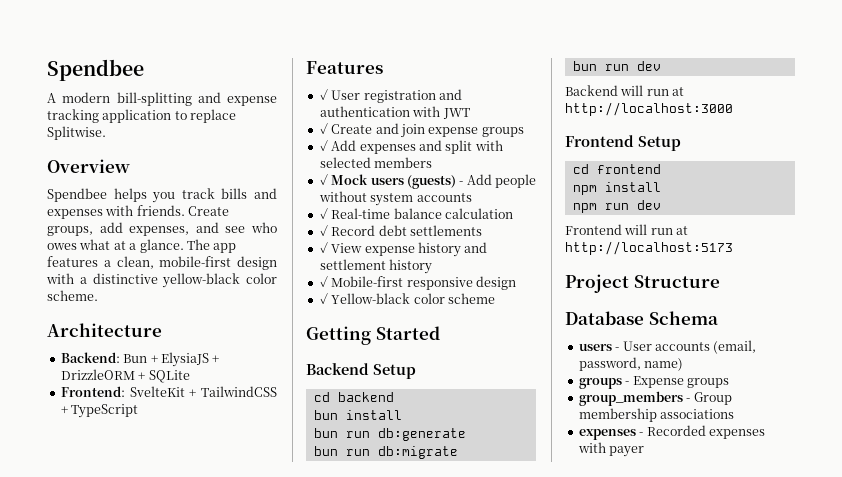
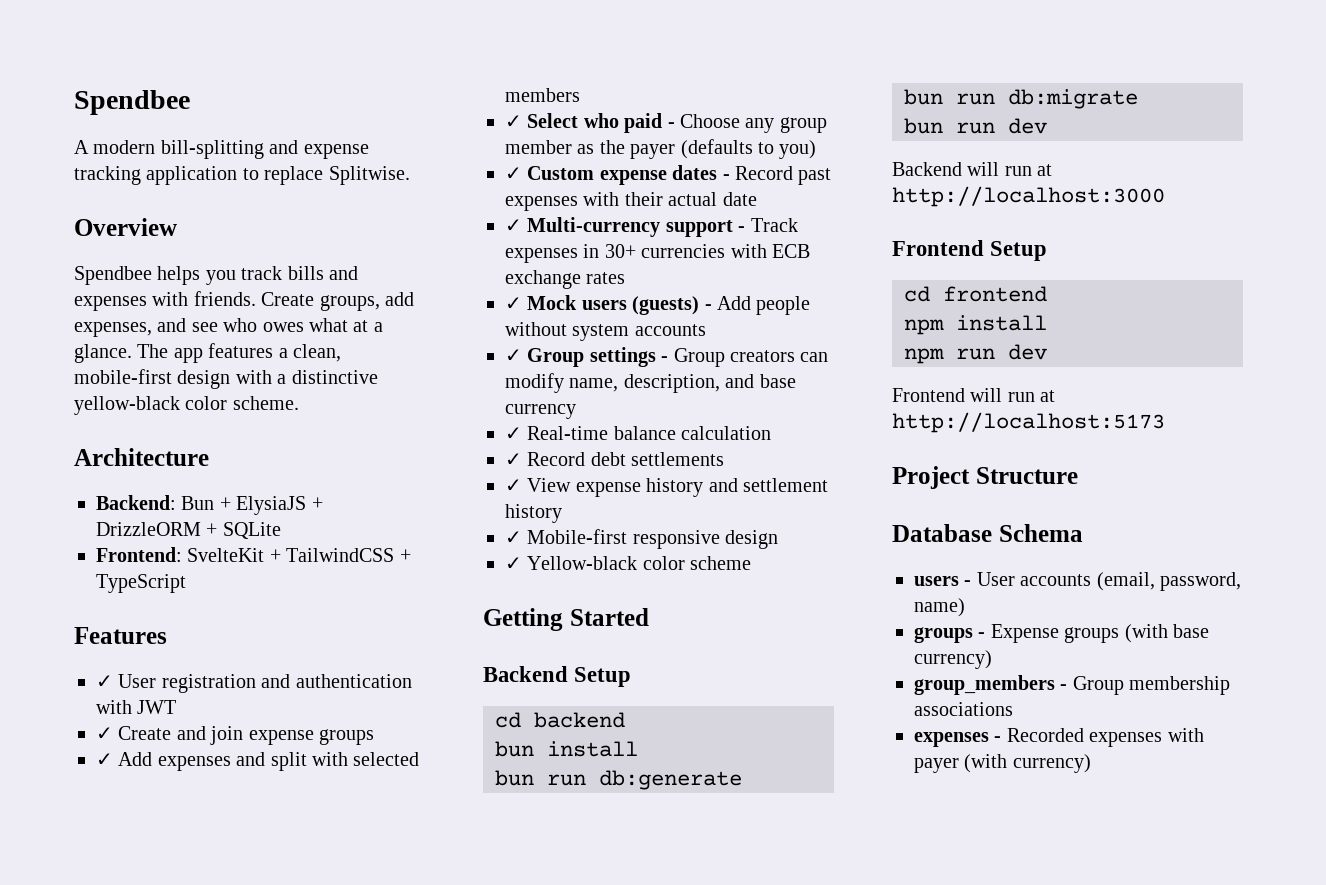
+ ✓ Select who paid - Choose any group member as the payer (defaults to you)
+ ✓ Custom expense dates - Record past expenses with their actual date
+ ✓ Multi-currency support - Track expenses in 30+ currencies with ECB exchange rates
+ ✓ Group settings - Group creators can modify name, description, and base currency
- groups - Expense groups
+ groups - Expense groups (with base currency)
- expenses - Recorded expenses with payer
+ expenses - Recorded expenses with payer (with currency)

